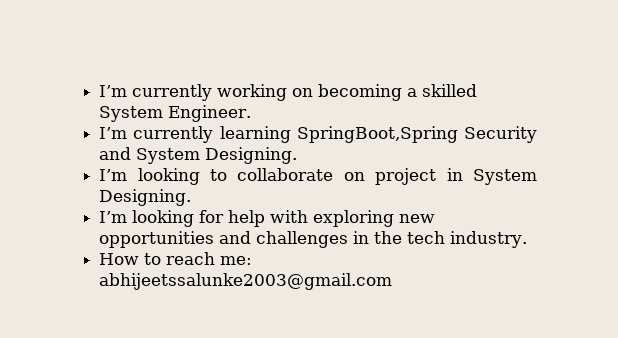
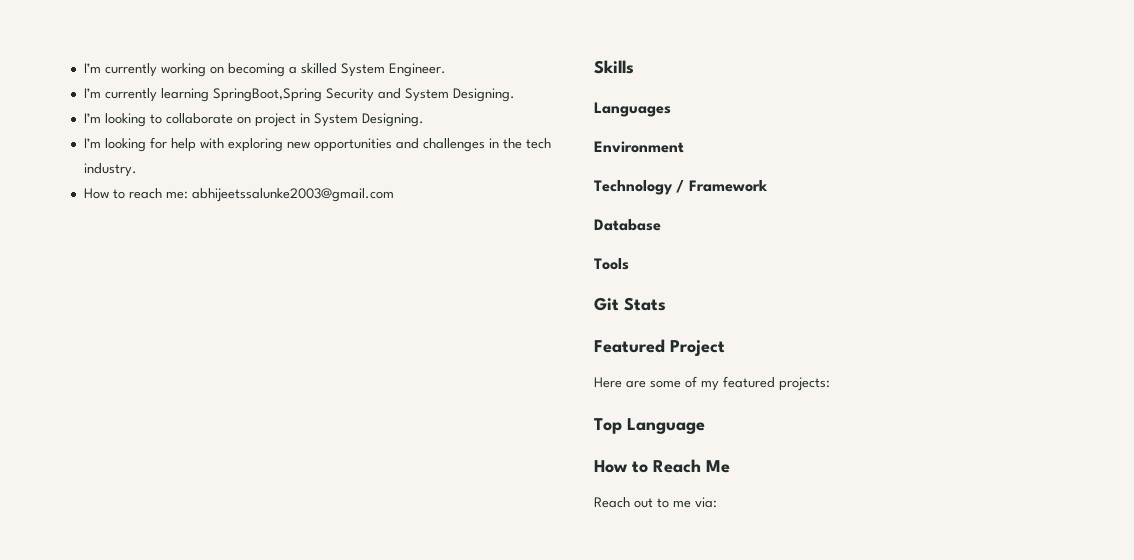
+ Skills
+ Languages
+ Environment
+ Technology / Framework
+ Database
+ Tools
+ Git Stats
+ Featured Project
+ Here are some of my featured projects:
+ Top Language
+ How to Reach Me
+ Reach out to me via:

